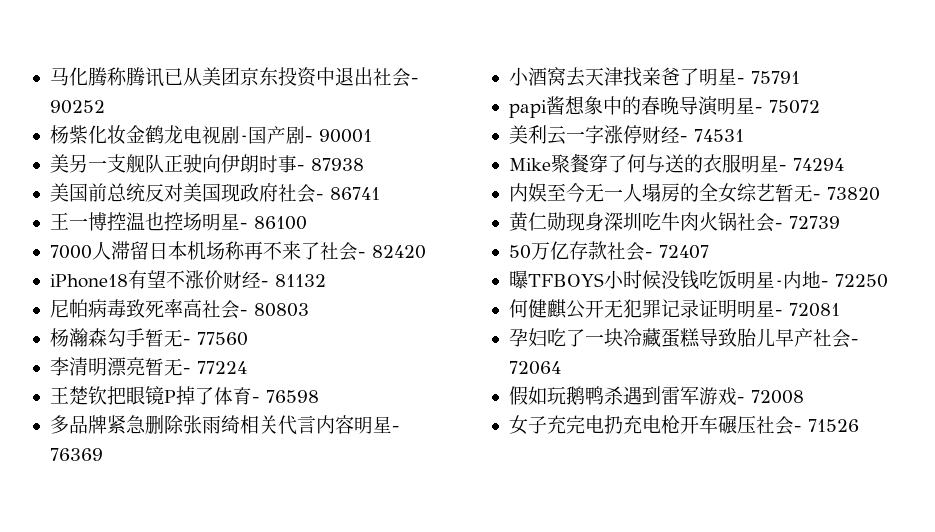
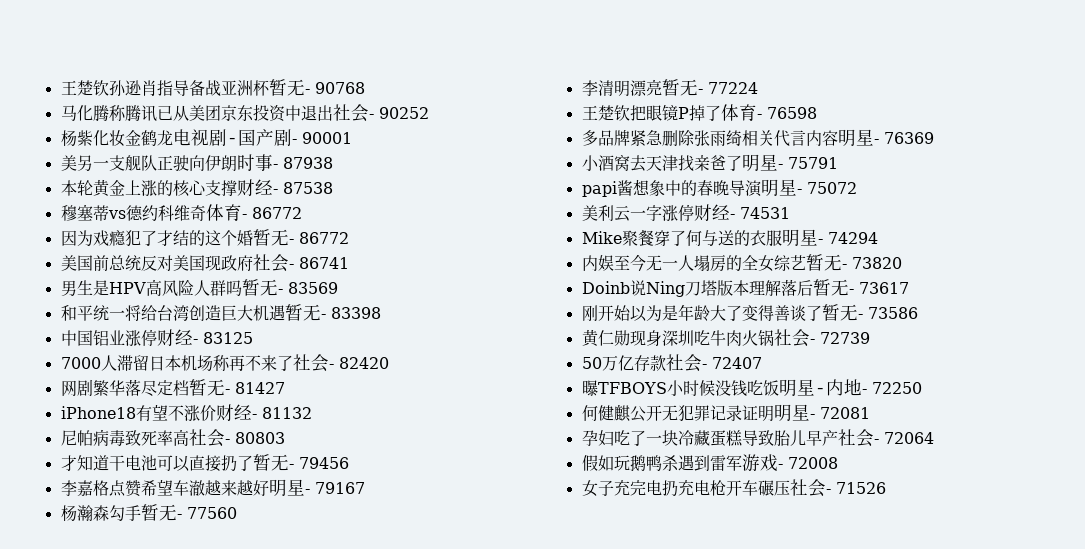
+ 王楚钦孙逊肖指导备战亚洲杯暂无- 90768
+ 本轮黄金上涨的核心支撑财经- 87538
+ 穆塞蒂vs德约科维奇体育- 86772
+ 因为戏瘾犯了才结的这个婚暂无- 86772
- 王一博控温也控场明星- 86100
+ 男生是HPV高风险人群吗暂无- 83569
+ 和平统一将给台湾创造巨大机遇暂无- 83398
+ 中国铝业涨停财经- 83125
+ 网剧繁华落尽定档暂无- 81427
+ 才知道干电池可以直接扔了暂无- 79456
+ 李嘉格点赞希望车澈越来越好明星- 79167
+ Doinb说Ning刀塔版本理解落后暂无- 73617
+ 刚开始以为是年龄大了变得善谈了暂无- 73586

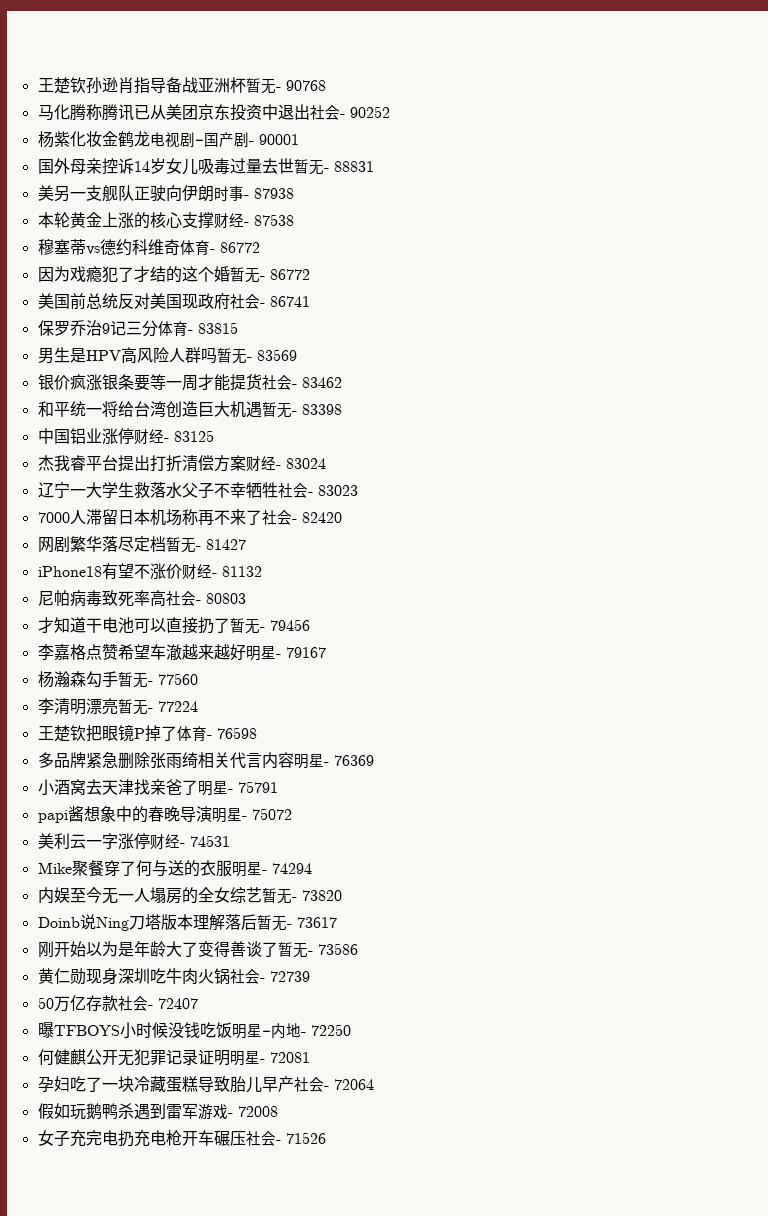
+ 国外母亲控诉14岁女儿吸毒过量去世暂无- 88831
+ 保罗乔治9记三分体育- 83815
+ 银价疯涨银条要等一周才能提货社会- 83462
+ 杰我睿平台提出打折清偿方案财经- 83024
+ 辽宁一大学生救落水父子不幸牺牲社会- 83023

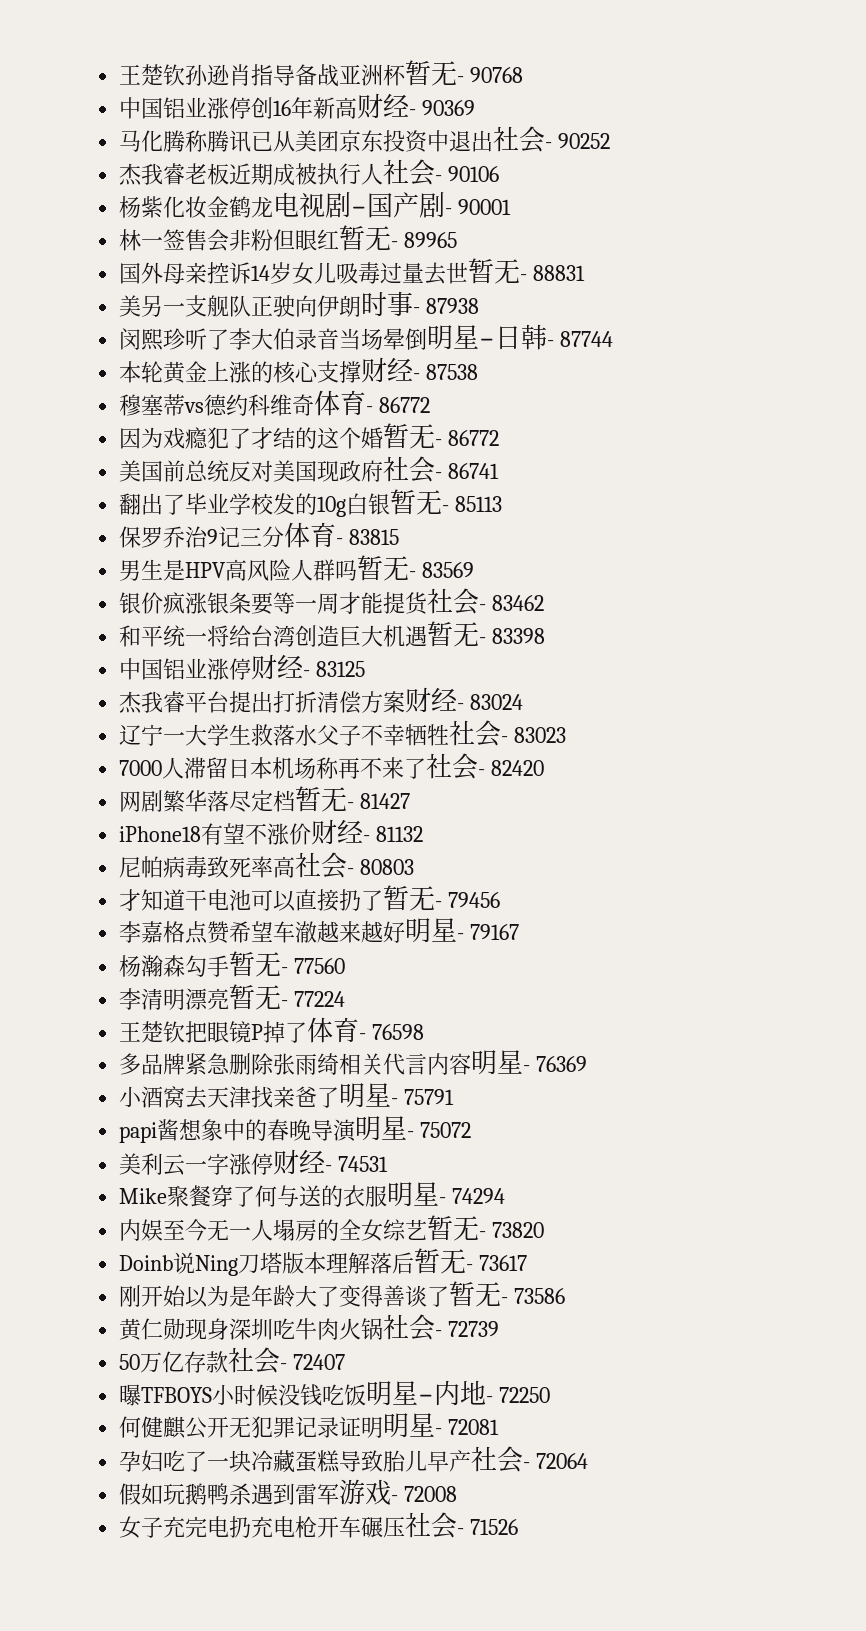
+ 中国铝业涨停创16年新高财经- 90369
+ 杰我睿老板近期成被执行人社会- 90106
+ 林一签售会非粉但眼红暂无- 89965
+ 闵熙珍听了李大伯录音当场晕倒明星-日韩- 87744
+ 翻出了毕业学校发的10g白银暂无- 85113

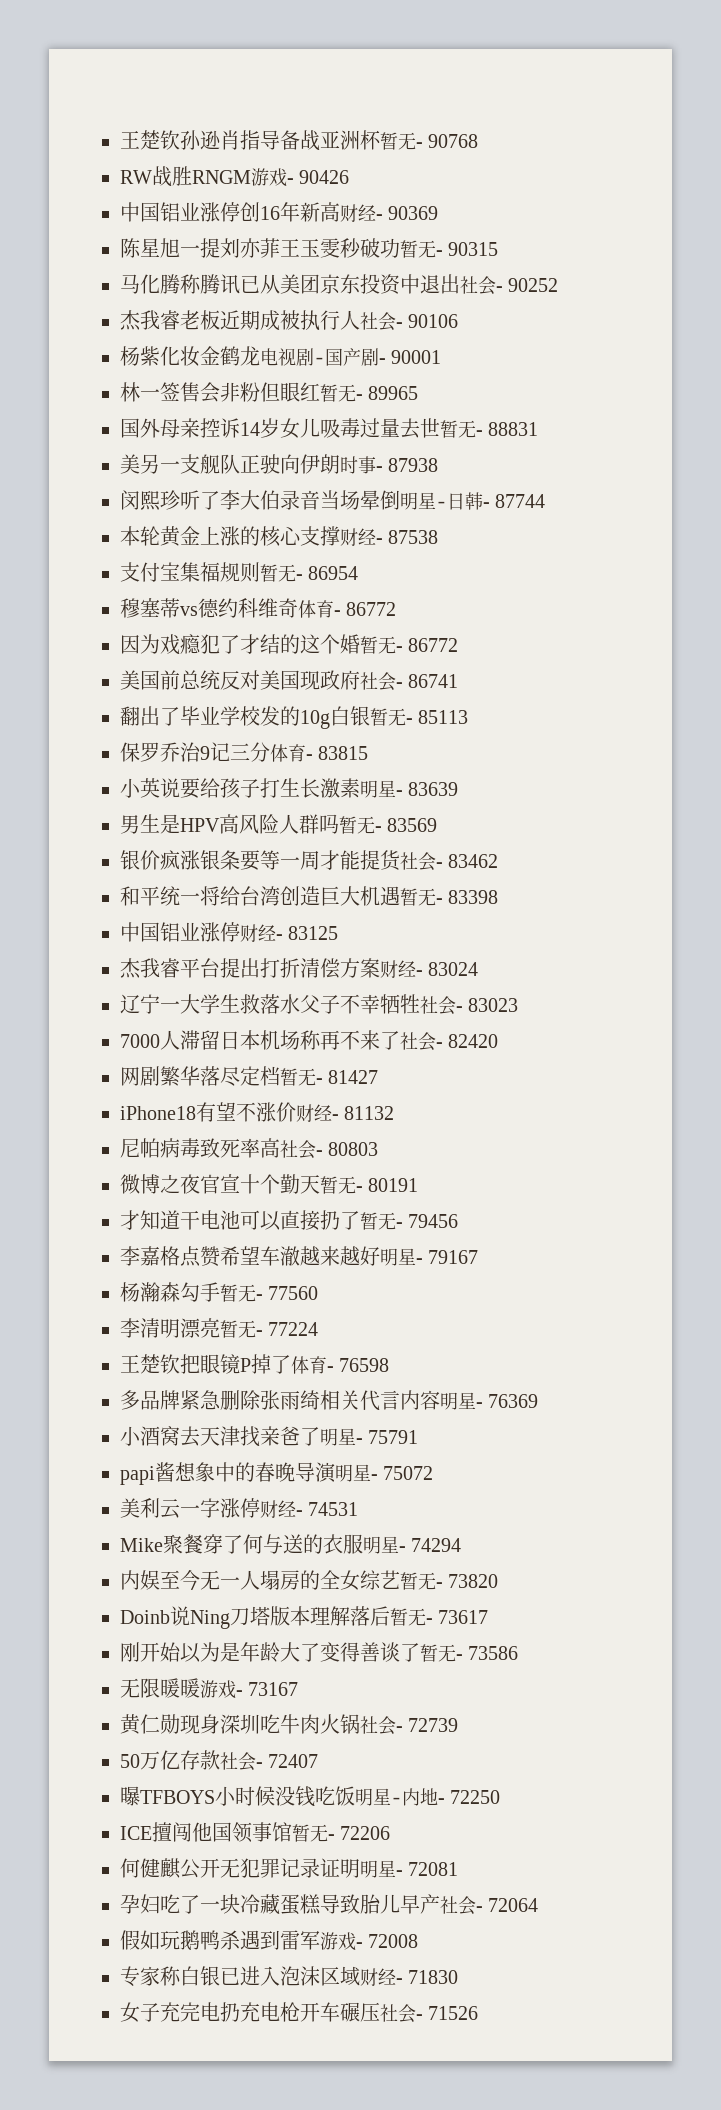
+ RW战胜RNGM游戏- 90426
+ 陈星旭一提刘亦菲王玉雯秒破功暂无- 90315
+ 支付宝集福规则暂无- 86954
+ 小英说要给孩子打生长激素明星- 83639
+ 微博之夜官宣十个勤天暂无- 80191
+ 无限暖暖游戏- 73167
+ ICE擅闯他国领事馆暂无- 72206
+ 专家称白银已进入泡沫区域财经- 71830

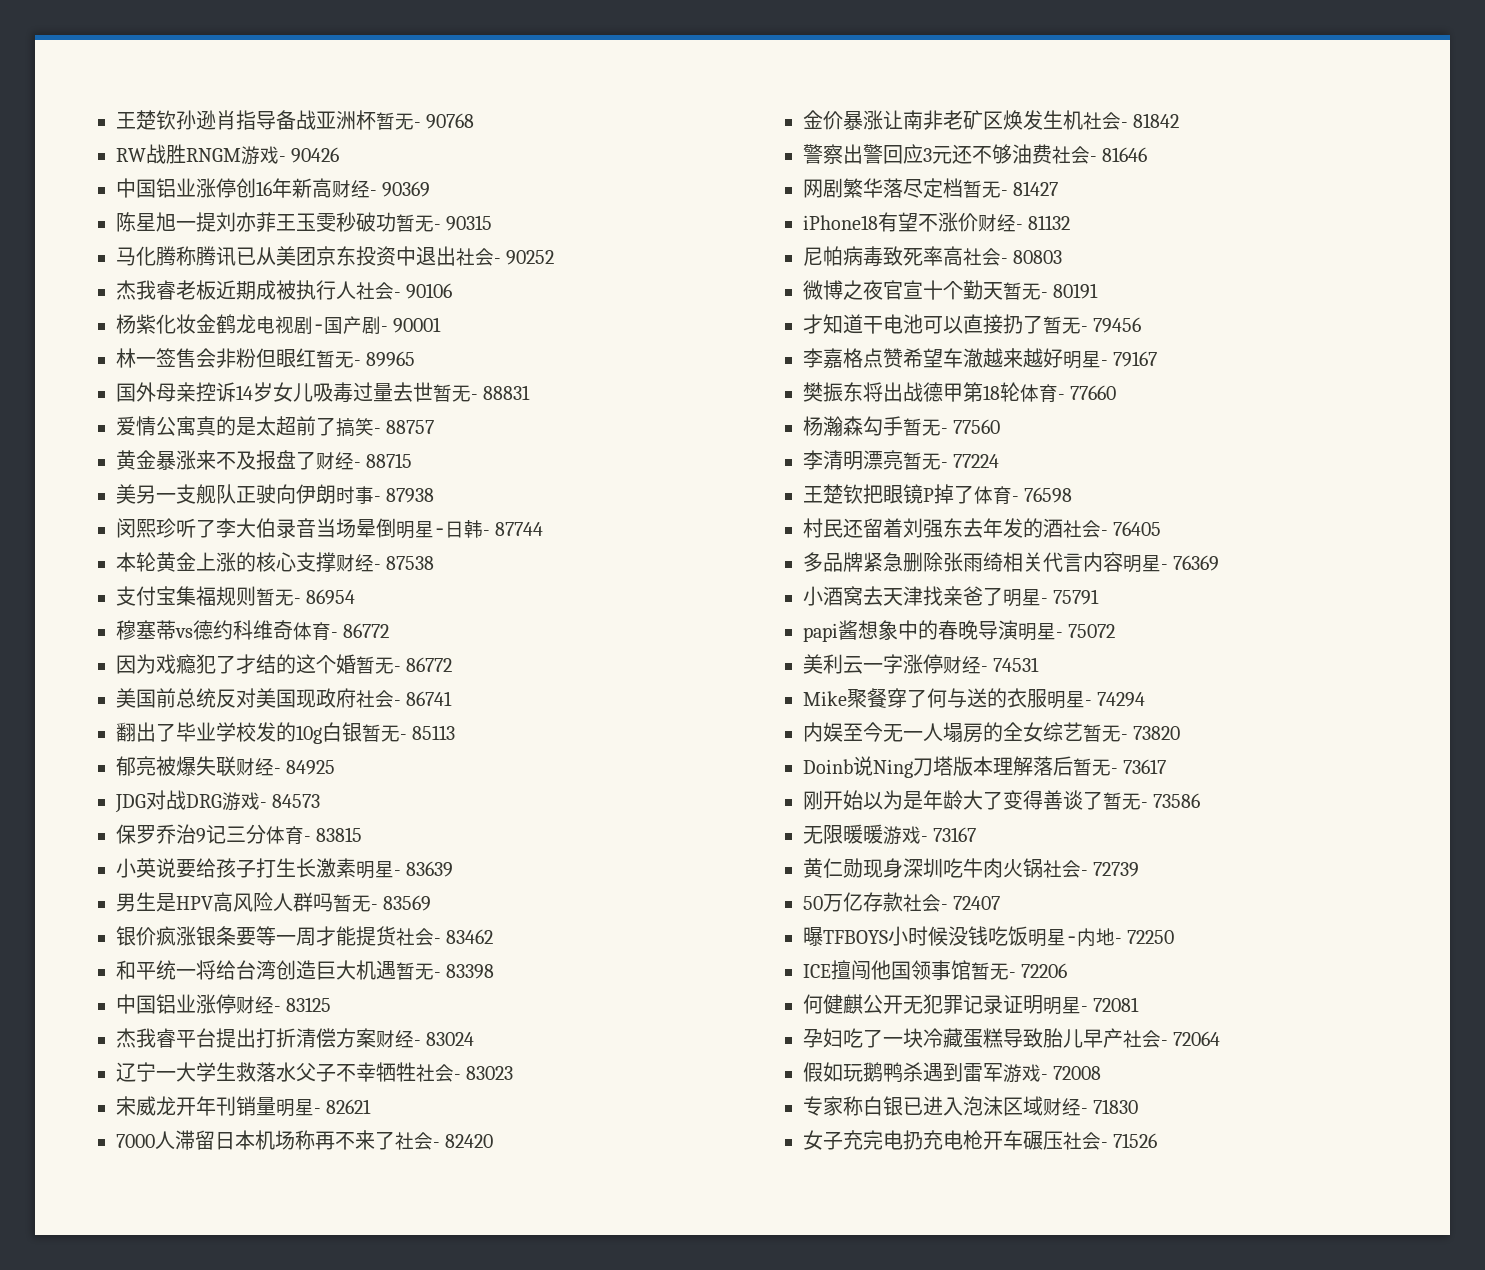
+ 爱情公寓真的是太超前了搞笑- 88757
+ 黄金暴涨来不及报盘了财经- 88715
+ 郁亮被爆失联财经- 84925
+ JDG对战DRG游戏- 84573
+ 宋威龙开年刊销量明星- 82621
+ 金价暴涨让南非老矿区焕发生机社会- 81842
+ 警察出警回应3元还不够油费社会- 81646
+ 樊振东将出战德甲第18轮体育- 77660
+ 村民还留着刘强东去年发的酒社会- 76405

